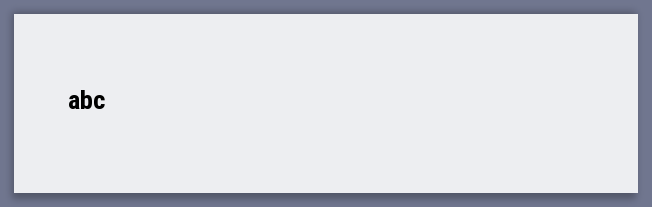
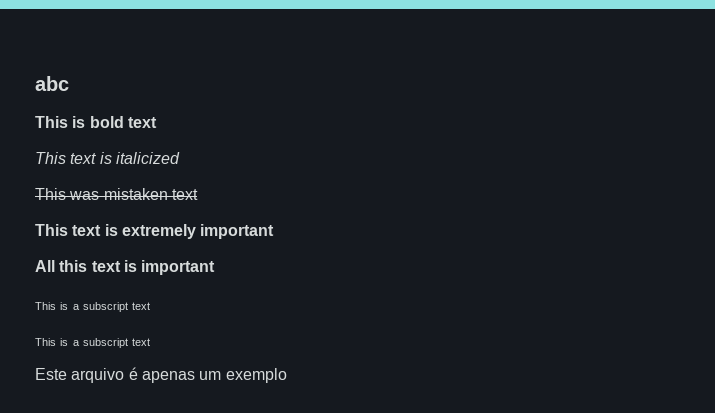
+ This is bold text
+ This text is italicized
+ This was mistaken text
+ This text is extremely important
+ All this text is important
+ This is a subscript text
+ This is a subscript text
+ Este arquivo é apenas um exemplo

